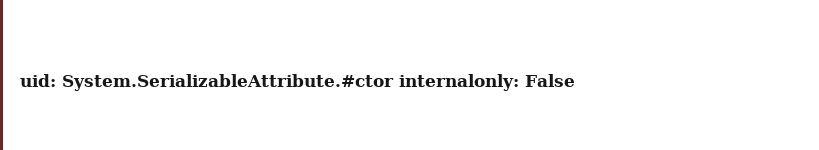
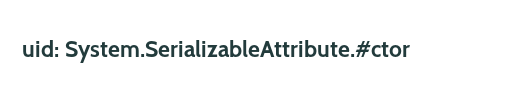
- uid: System.SerializableAttribute.#ctor internalonly: False
+ uid: System.SerializableAttribute.#ctor

